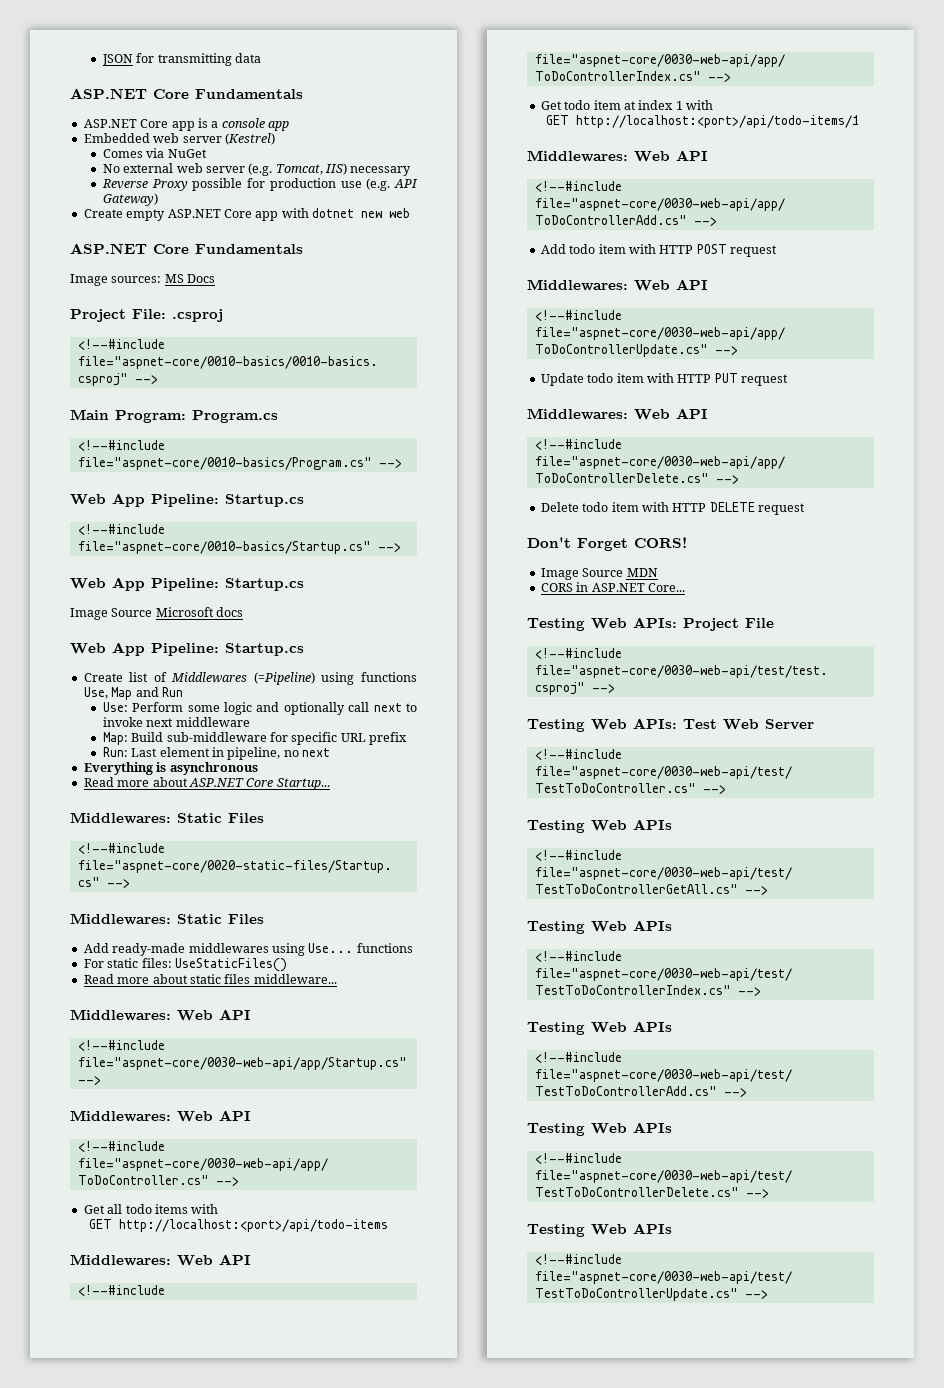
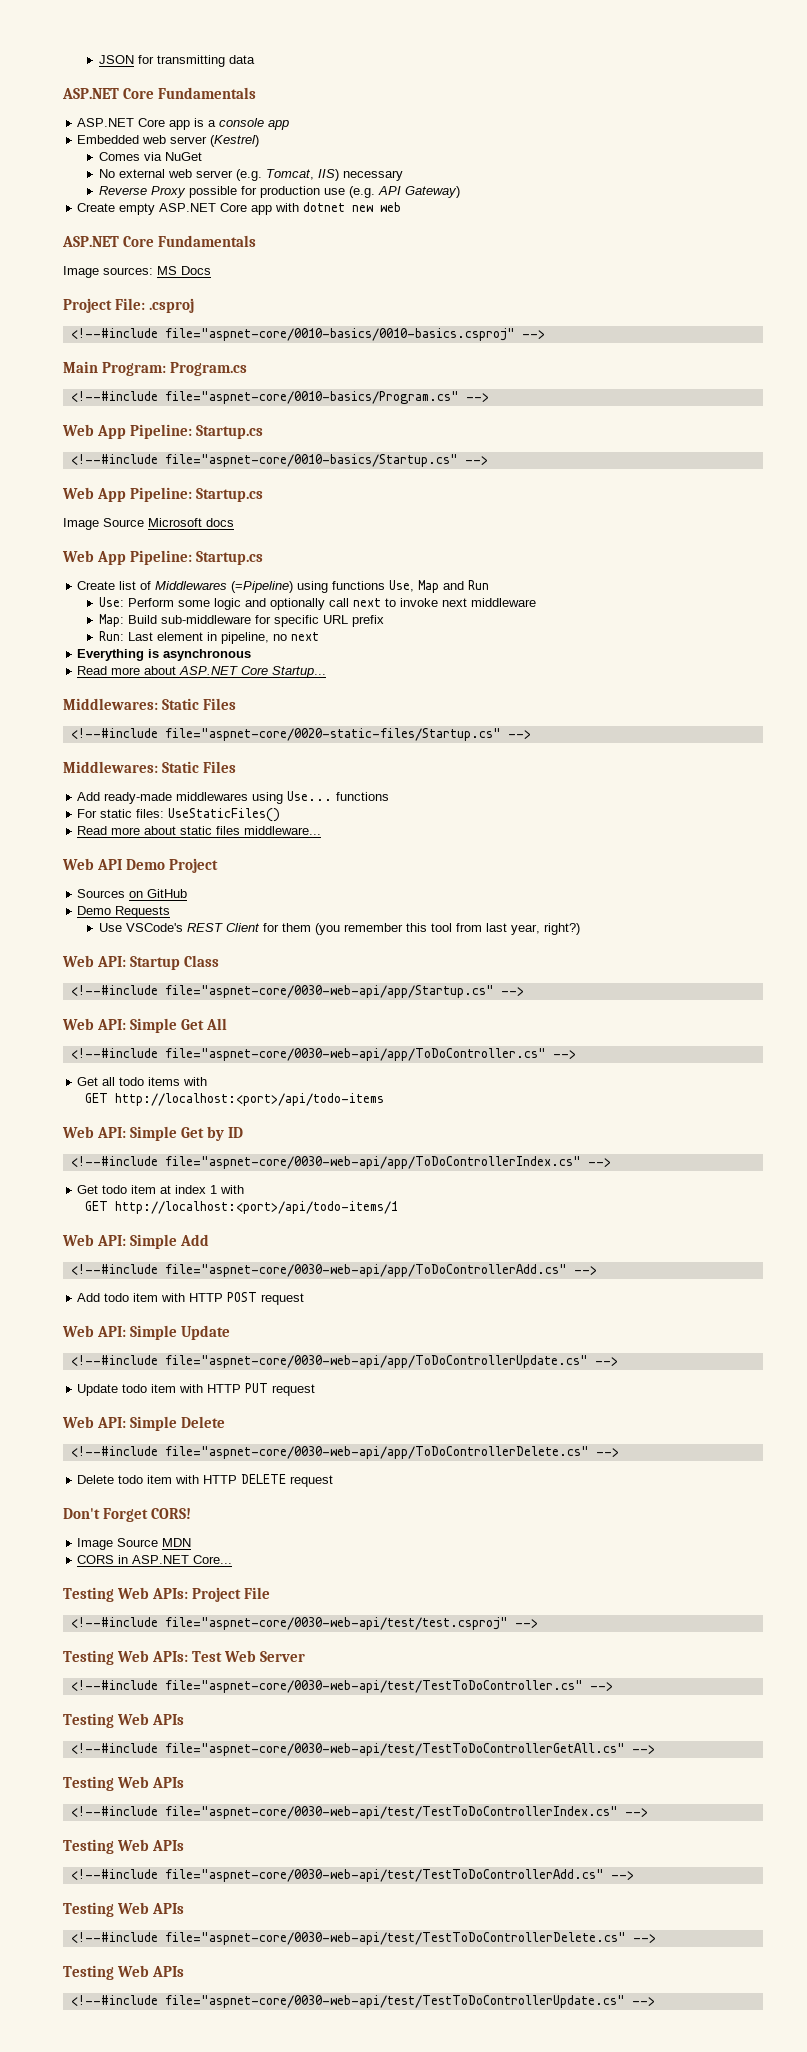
  Read more about static files middleware...
- Middlewares: Web API
+ Web API Demo Project
+ Sources on GitHub
+ Demo Requests
+ Use VSCode's REST Client for them (you remember this tool from last year, right?)
+ Web API: Startup Class
  <!--#include file="aspnet-core/0030-web-api/app/Startup.cs" -->
- Middlewares: Web API
+ Web API: Simple Get All
  GET http://localhost:<port>/api/todo-items
- Middlewares: Web API
+ Web API: Simple Get by ID
  GET http://localhost:<port>/api/todo-items/1
- Middlewares: Web API
+ Web API: Simple Add
  Add todo item with HTTP POST request
- Middlewares: Web API
+ Web API: Simple Update
  Update todo item with HTTP PUT request
- Middlewares: Web API
+ Web API: Simple Delete

